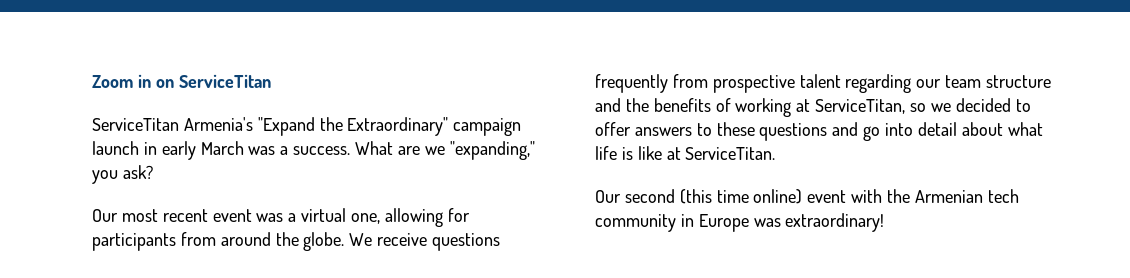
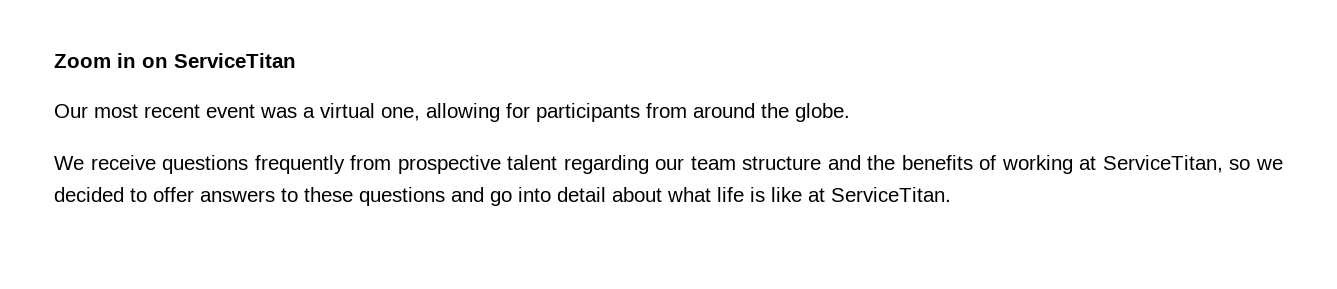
- ServiceTitan Armenia's "Expand the Extraordinary" campaign launch in early March was a success. What are we "expanding," you ask?
- Our most recent event was a virtual one, allowing for participants from around the globe. We receive questions frequently from prospective talent regarding our team structure and the benefits of working at ServiceTitan, so we decided to offer answers to these questions and go into detail about what life is like at ServiceTitan.
+ Our most recent event was a virtual one, allowing for participants from around the globe.
+ We receive questions frequently from prospective talent regarding our team structure and the benefits of working at ServiceTitan, so we decided to offer answers to these questions and go into detail about what life is like at ServiceTitan.
- Our second (this time online) event with the Armenian tech community in Europe was extraordinary!

